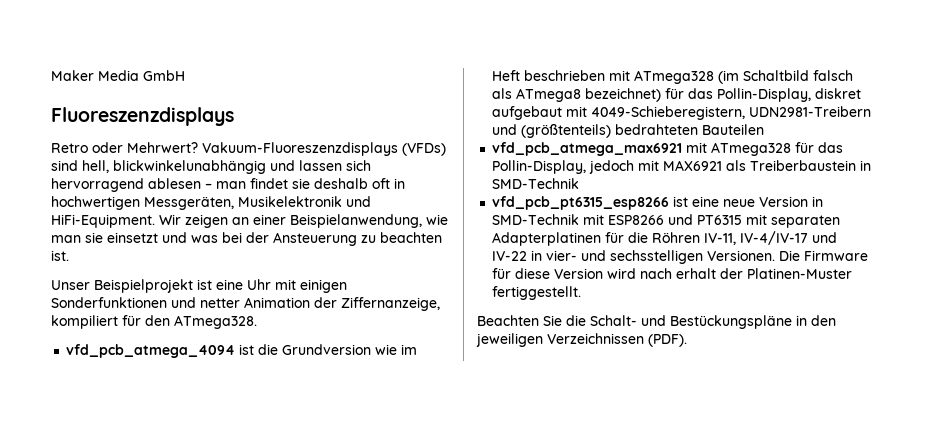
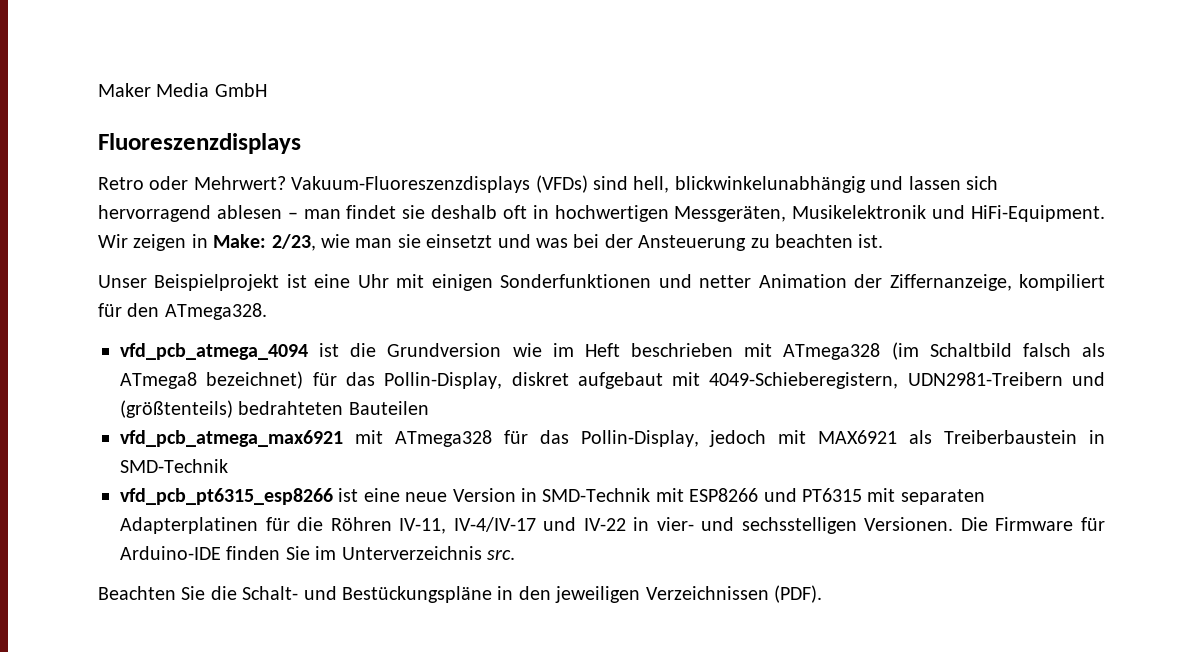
- Wir zeigen an einer Beispielanwendung, wie man sie einsetzt und was bei der Ansteuerung zu beachten ist.
+ Wir zeigen in Make: 2/23, wie man sie einsetzt und was bei der Ansteuerung zu beachten ist.
- Die Firmware für diese Version wird nach erhalt der Platinen-Muster fertiggestellt.
+ Die Firmware für Arduino-IDE finden Sie im Unterverzeichnis src.

